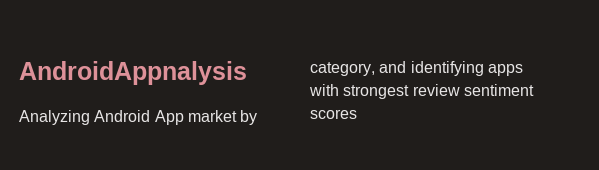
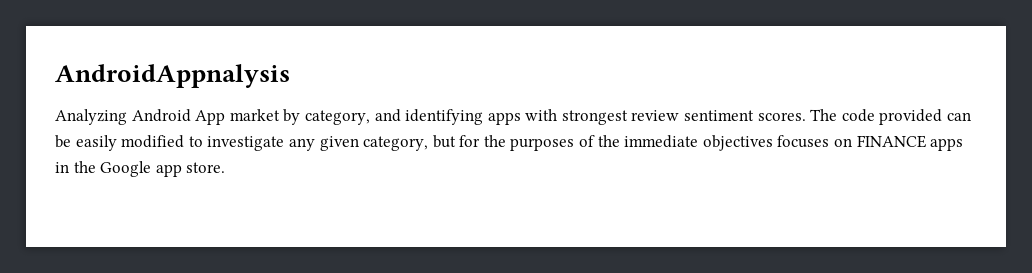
- Analyzing Android App market by category, and identifying apps with strongest review sentiment scores
+ Analyzing Android App market by category, and identifying apps with strongest review sentiment scores. The code provided can be easily modified to investigate any given category, but for the purposes of the immediate objectives focuses on FINANCE apps in the Google app store.

